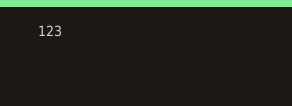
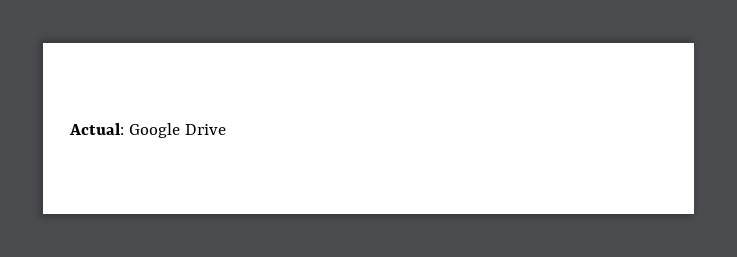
- 123
+ Actual: Google Drive

